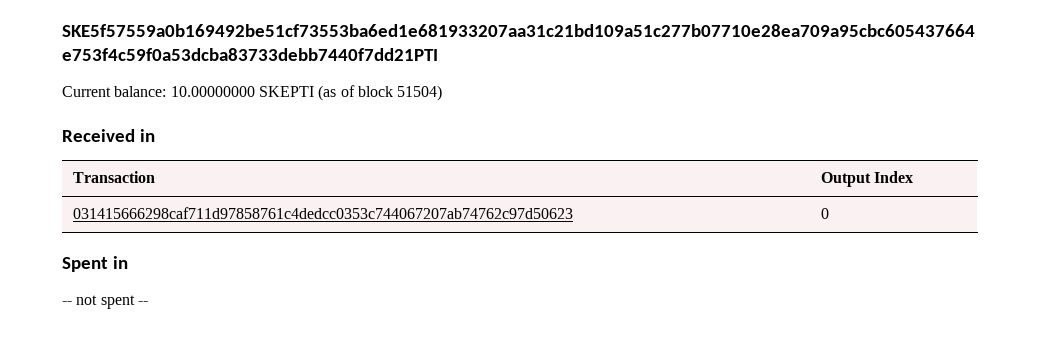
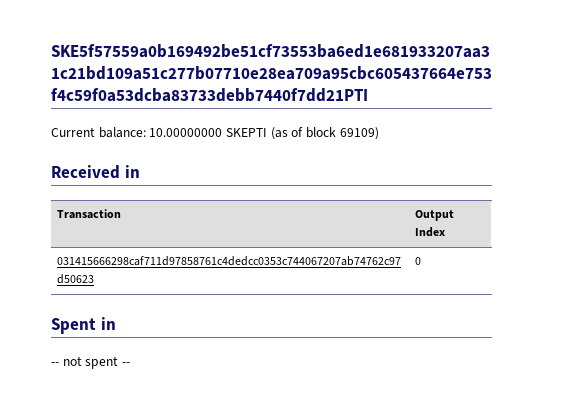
- Current balance: 10.00000000 SKEPTI (as of block 51504)
+ Current balance: 10.00000000 SKEPTI (as of block 69109)

